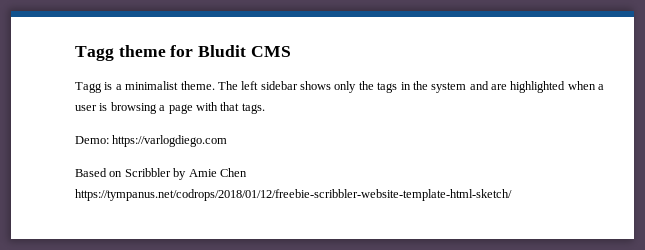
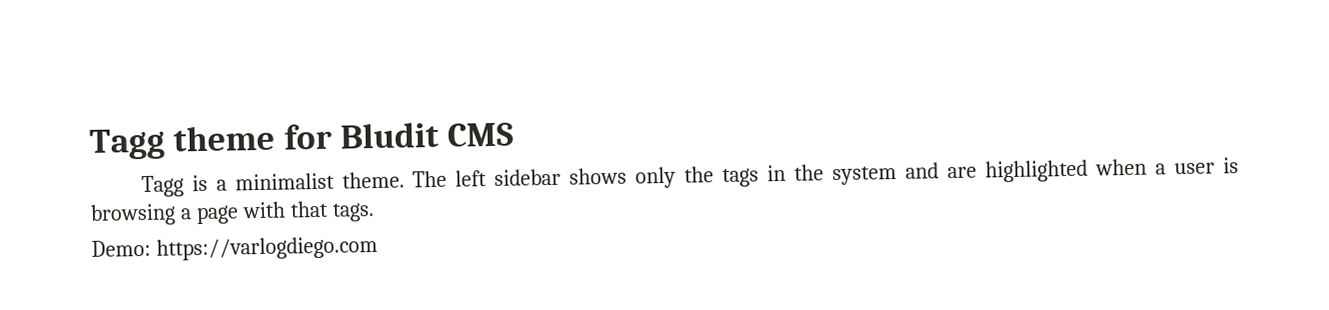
- Based on Scribbler by Amie Chen https://tympanus.net/codrops/2018/01/12/freebie-scribbler-website-template-html-sketch/

